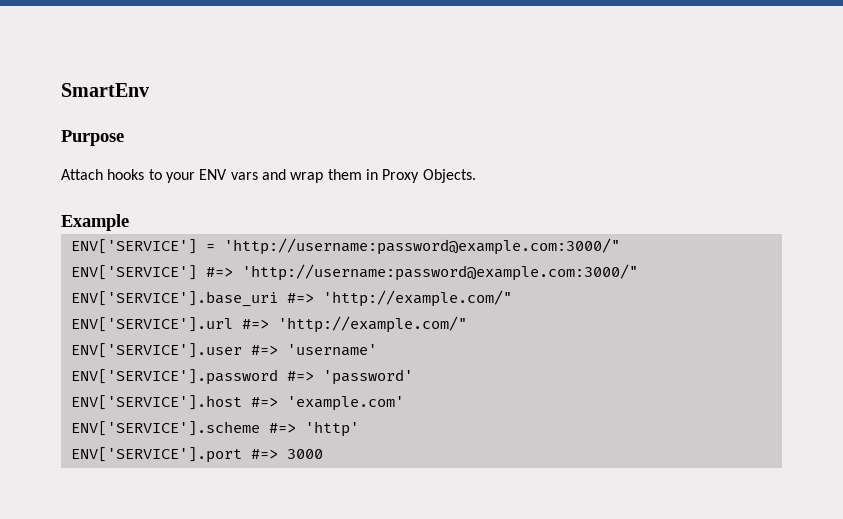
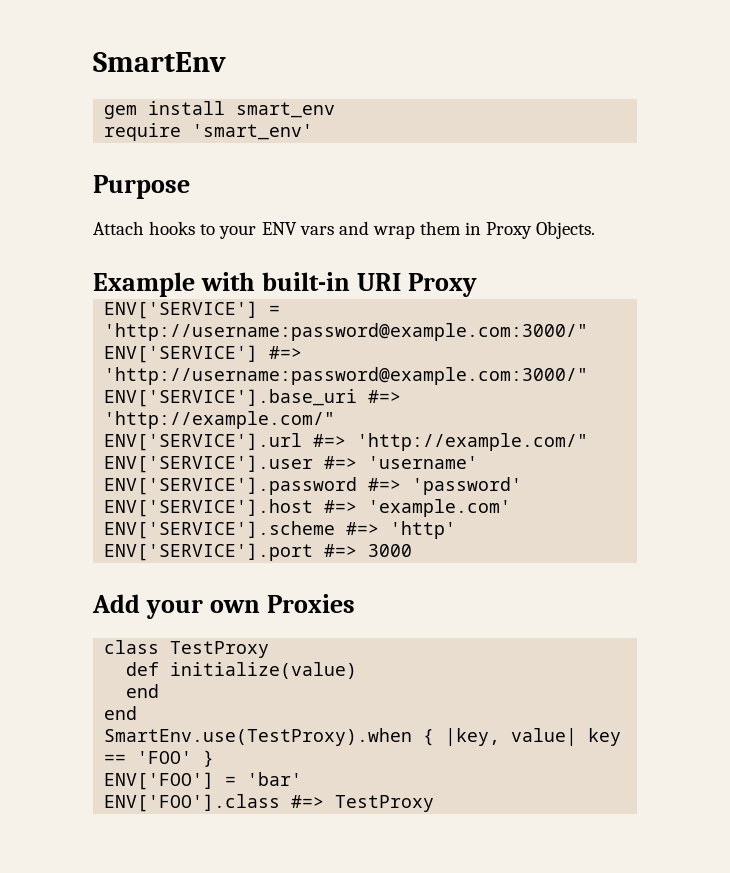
+ gem install smart_env
+ require 'smart_env'
- Example
+ Example with built-in URI Proxy
+ Add your own Proxies
+ class TestProxy
+ def initialize(value)
+ end
+ end
+ SmartEnv.use(TestProxy).when { |key, value| key == 'FOO' }
+ ENV['FOO'] = 'bar'
+ ENV['FOO'].class #=> TestProxy

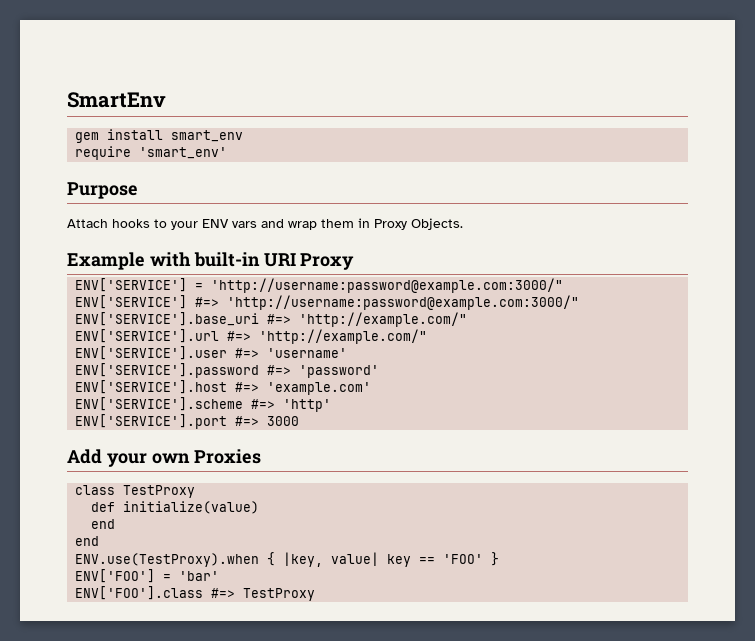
- SmartEnv.use(TestProxy).when { |key, value| key == 'FOO' }
+ ENV.use(TestProxy).when { |key, value| key == 'FOO' }

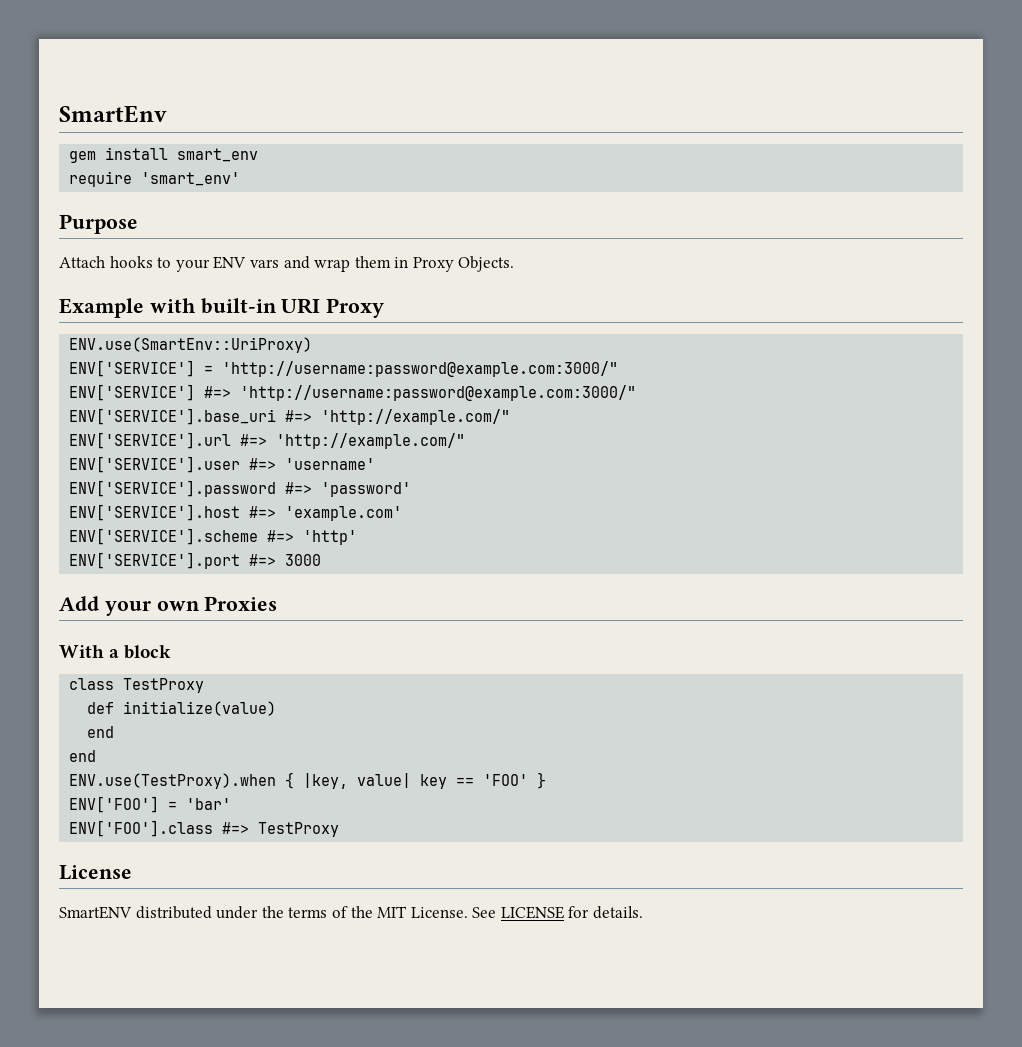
+ ENV.use(SmartEnv::UriProxy)
+ With a block
+ License
+ SmartENV distributed under the terms of the MIT License. See LICENSE for details.

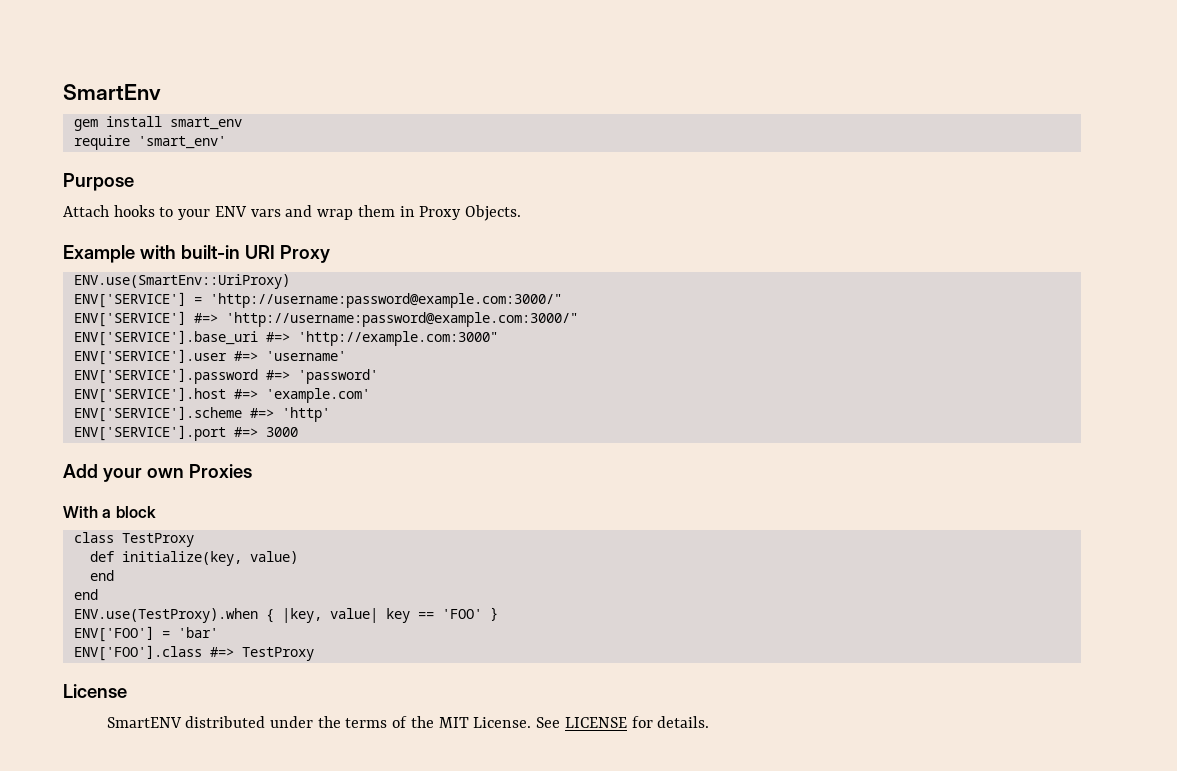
- ENV['SERVICE'].base_uri #=> 'http://example.com/"
- ENV['SERVICE'].url #=> 'http://example.com/"
+ ENV['SERVICE'].base_uri #=> 'http://example.com:3000"
- def initialize(value)
+ def initialize(key, value)

